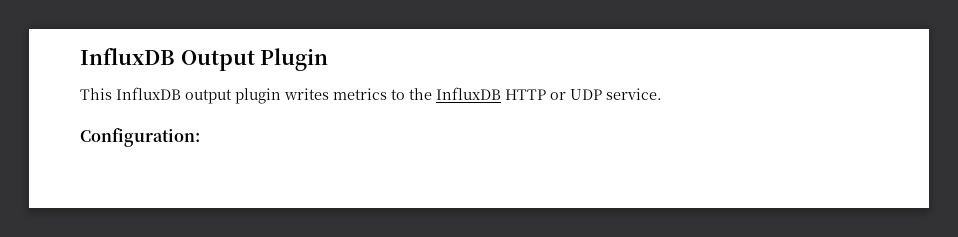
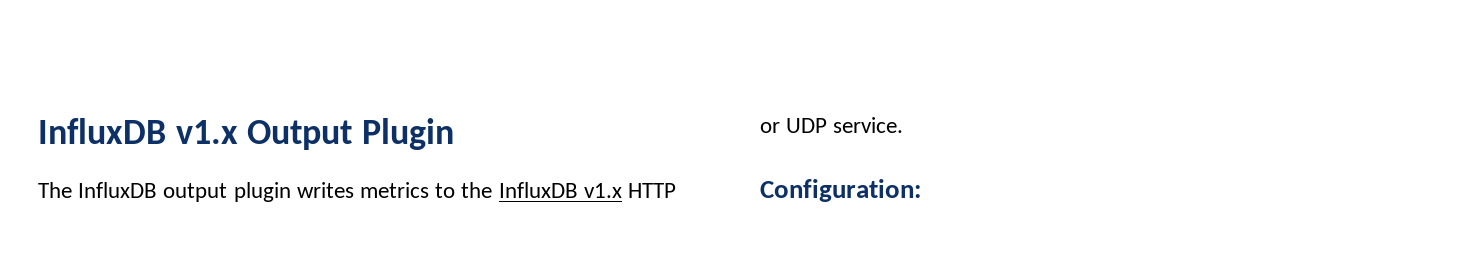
- InfluxDB Output Plugin
+ InfluxDB v1.x Output Plugin
- This InfluxDB output plugin writes metrics to the InfluxDB HTTP or UDP service.
+ The InfluxDB output plugin writes metrics to the InfluxDB v1.x HTTP or UDP service.

